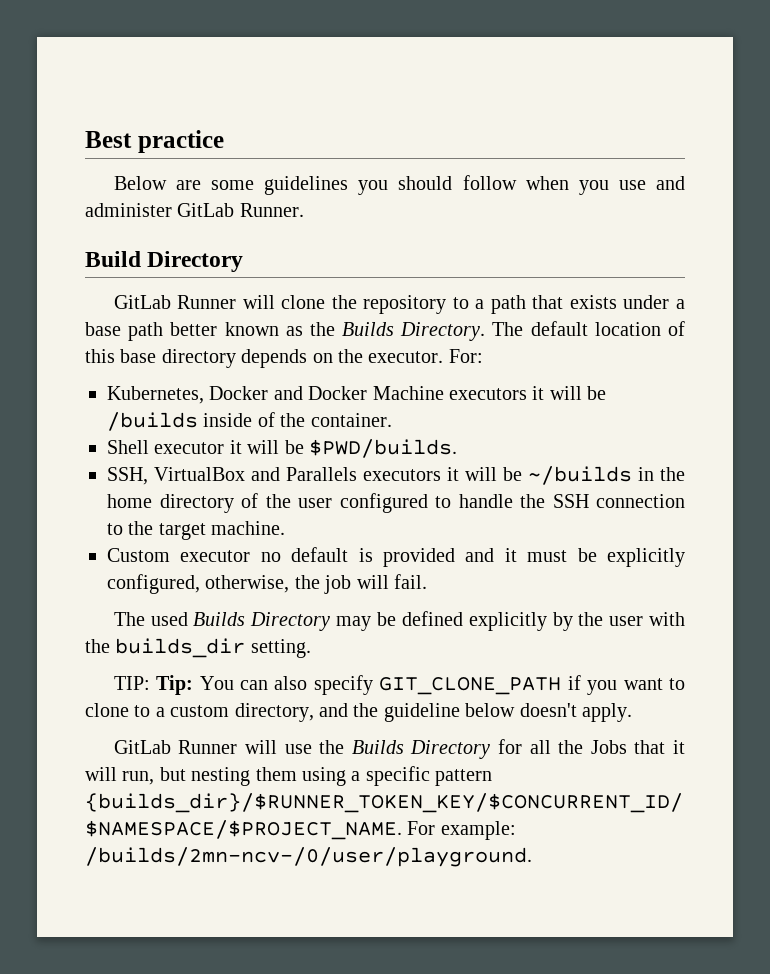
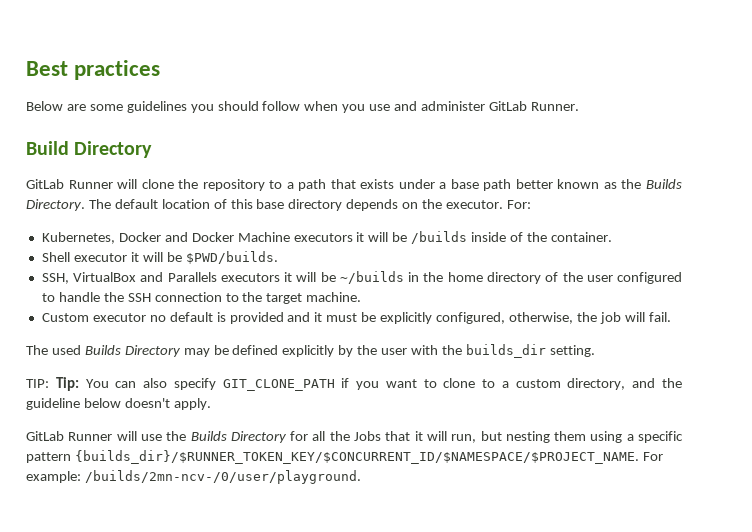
- Best practice
+ Best practices

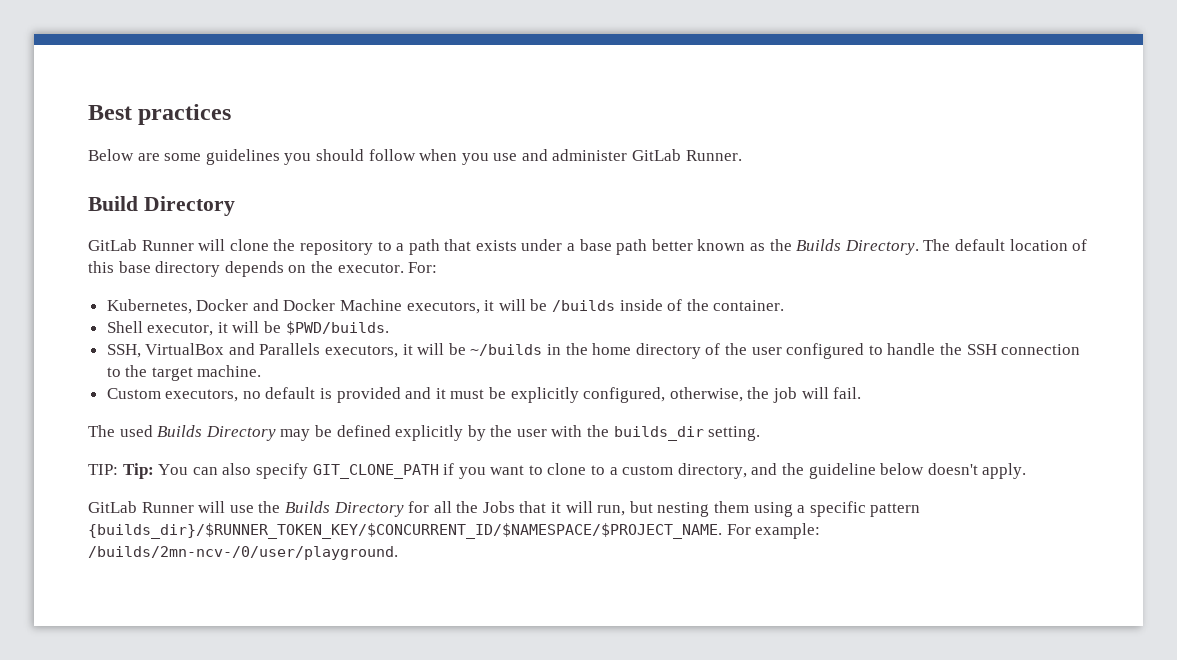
- Kubernetes, Docker and Docker Machine executors it will be /builds inside of the container.
+ Kubernetes, Docker and Docker Machine executors, it will be /builds inside of the container.
- Shell executor it will be $PWD/builds.
+ Shell executor, it will be $PWD/builds.
- SSH, VirtualBox and Parallels executors it will be ~/builds in the home directory of the user configured to handle the SSH connection to the target machine.
+ SSH, VirtualBox and Parallels executors, it will be ~/builds in the home directory of the user configured to handle the SSH connection to the target machine.
- Custom executor no default is provided and it must be explicitly configured, otherwise, the job will fail.
+ Custom executors, no default is provided and it must be explicitly configured, otherwise, the job will fail.

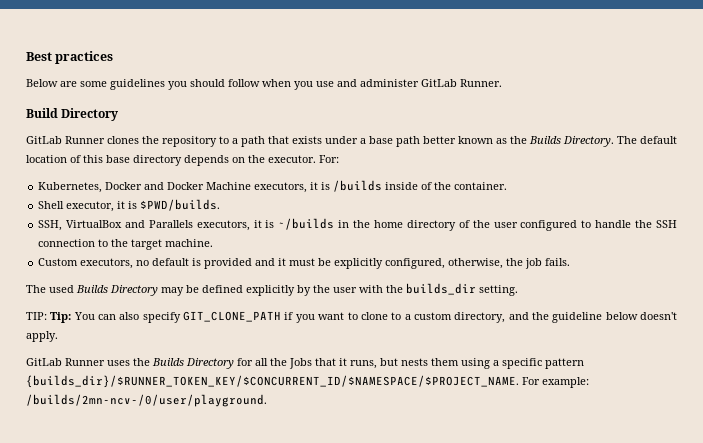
- GitLab Runner will clone the repository to a path that exists under a base path better known as the Builds Directory.
+ GitLab Runner clones the repository to a path that exists under a base path better known as the Builds Directory.
- Kubernetes, Docker and Docker Machine executors, it will be /builds inside of the container.
+ Kubernetes, Docker and Docker Machine executors, it is /builds inside of the container.
- Shell executor, it will be $PWD/builds.
+ Shell executor, it is $PWD/builds.
- SSH, VirtualBox and Parallels executors, it will be ~/builds in the home directory of the user configured to handle the SSH connection to the target machine.
+ SSH, VirtualBox and Parallels executors, it is ~/builds in the home directory of the user configured to handle the SSH connection to the target machine.
- Custom executors, no default is provided and it must be explicitly configured, otherwise, the job will fail.
+ Custom executors, no default is provided and it must be explicitly configured, otherwise, the job fails.
- GitLab Runner will use the Builds Directory for all the Jobs that it will run, but nesting them using a specific pattern {builds_dir}/$RUNNER_TOKEN_KEY/$CONCURRENT_ID/$NAMESPACE/$PROJECT_NAME.
+ GitLab Runner uses the Builds Directory for all the Jobs that it runs, but nests them using a specific pattern {builds_dir}/$RUNNER_TOKEN_KEY/$CONCURRENT_ID/$NAMESPACE/$PROJECT_NAME.

